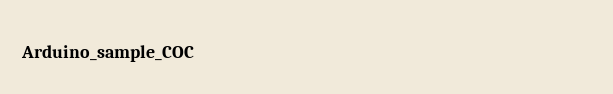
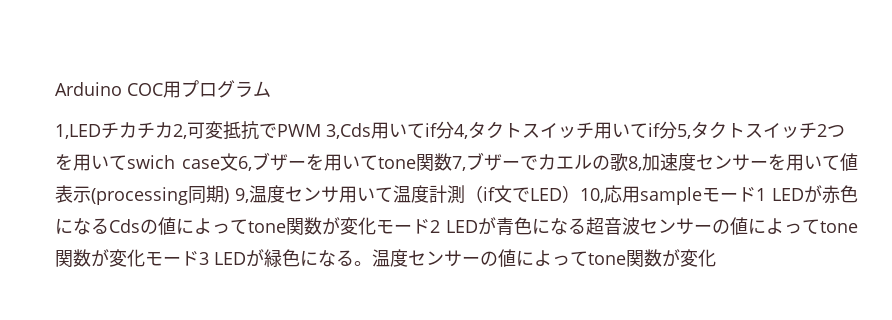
- Arduino_sample_COC
+ Arduino COC用プログラム
+ 1,LEDチカチカ2,可変抵抗でPWM 3,Cds用いてif分4,タクトスイッチ用いてif分5,タクトスイッチ2つを用いてswich case文6,ブザーを用いてtone関数7,ブザーでカエルの歌8,加速度センサーを用いて値表示(processing同期) 9,温度センサ用いて温度計測（if文でLED）10,応用sampleモード1 LEDが赤色になるCdsの値によってtone関数が変化モード2 LEDが青色になる超音波センサーの値によってtone関数が変化モード3 LEDが緑色になる。温度センサーの値によってtone関数が変化

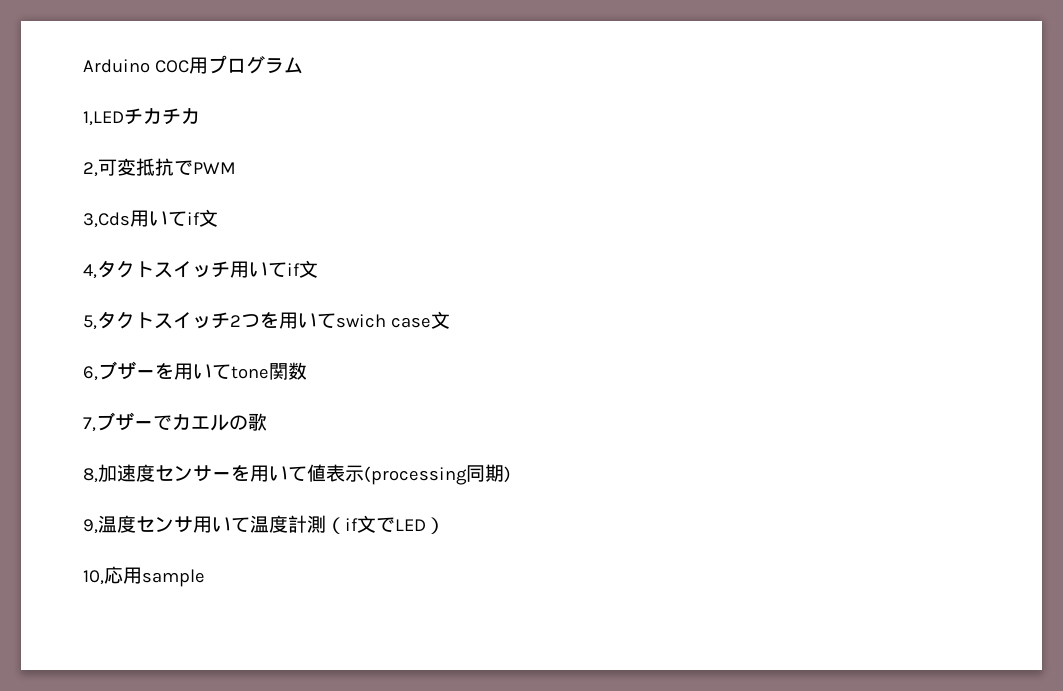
- 1,LEDチカチカ2,可変抵抗でPWM 3,Cds用いてif分4,タクトスイッチ用いてif分5,タクトスイッチ2つを用いてswich case文6,ブザーを用いてtone関数7,ブザーでカエルの歌8,加速度センサーを用いて値表示(processing同期) 9,温度センサ用いて温度計測（if文でLED）10,応用sampleモード1 LEDが赤色になるCdsの値によってtone関数が変化モード2 LEDが青色になる超音波センサーの値によってtone関数が変化モード3 LEDが緑色になる。温度センサーの値によってtone関数が変化
+ 1,LEDチカチカ
+ 2,可変抵抗でPWM
+ 3,Cds用いてif文
+ 4,タクトスイッチ用いてif文
+ 5,タクトスイッチ2つを用いてswich case文
+ 6,ブザーを用いてtone関数
+ 7,ブザーでカエルの歌
+ 8,加速度センサーを用いて値表示(processing同期)
+ 9,温度センサ用いて温度計測（if文でLED）
+ 10,応用sample

